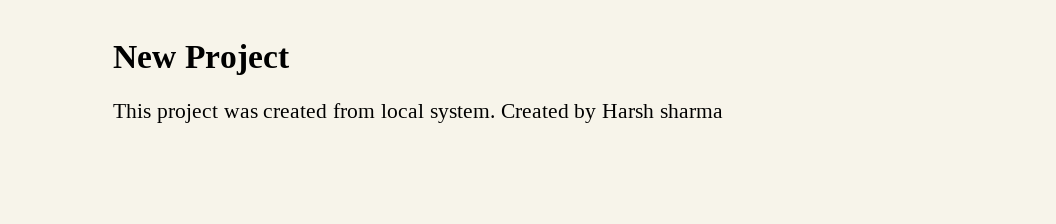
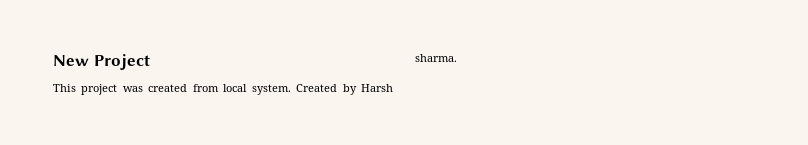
- Created by Harsh sharma
+ Created by Harsh sharma.

